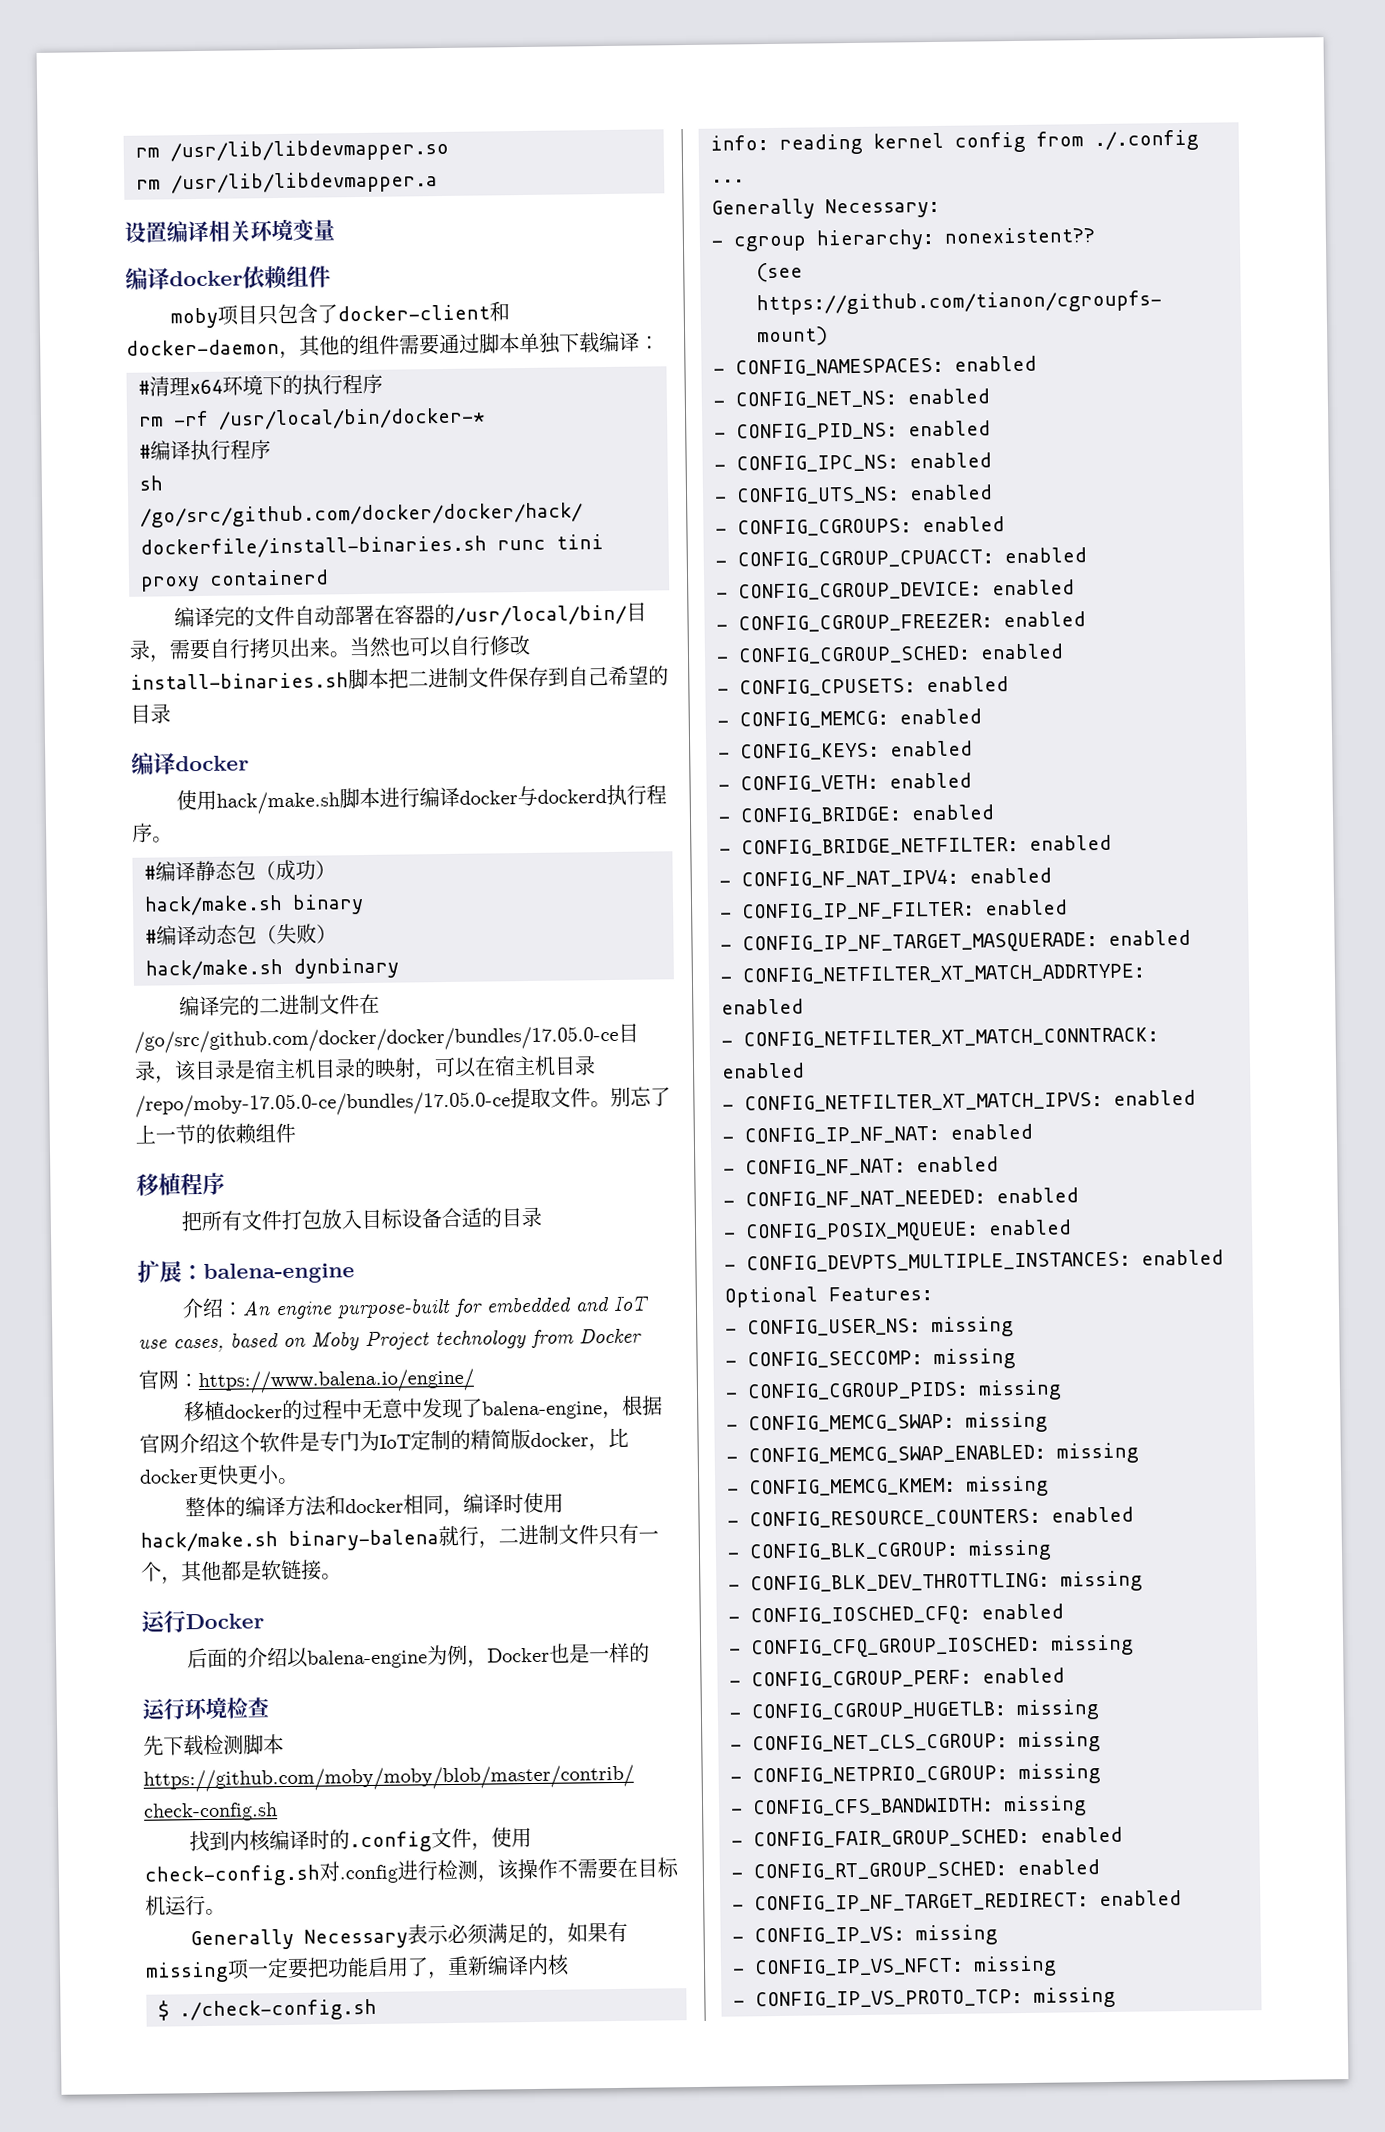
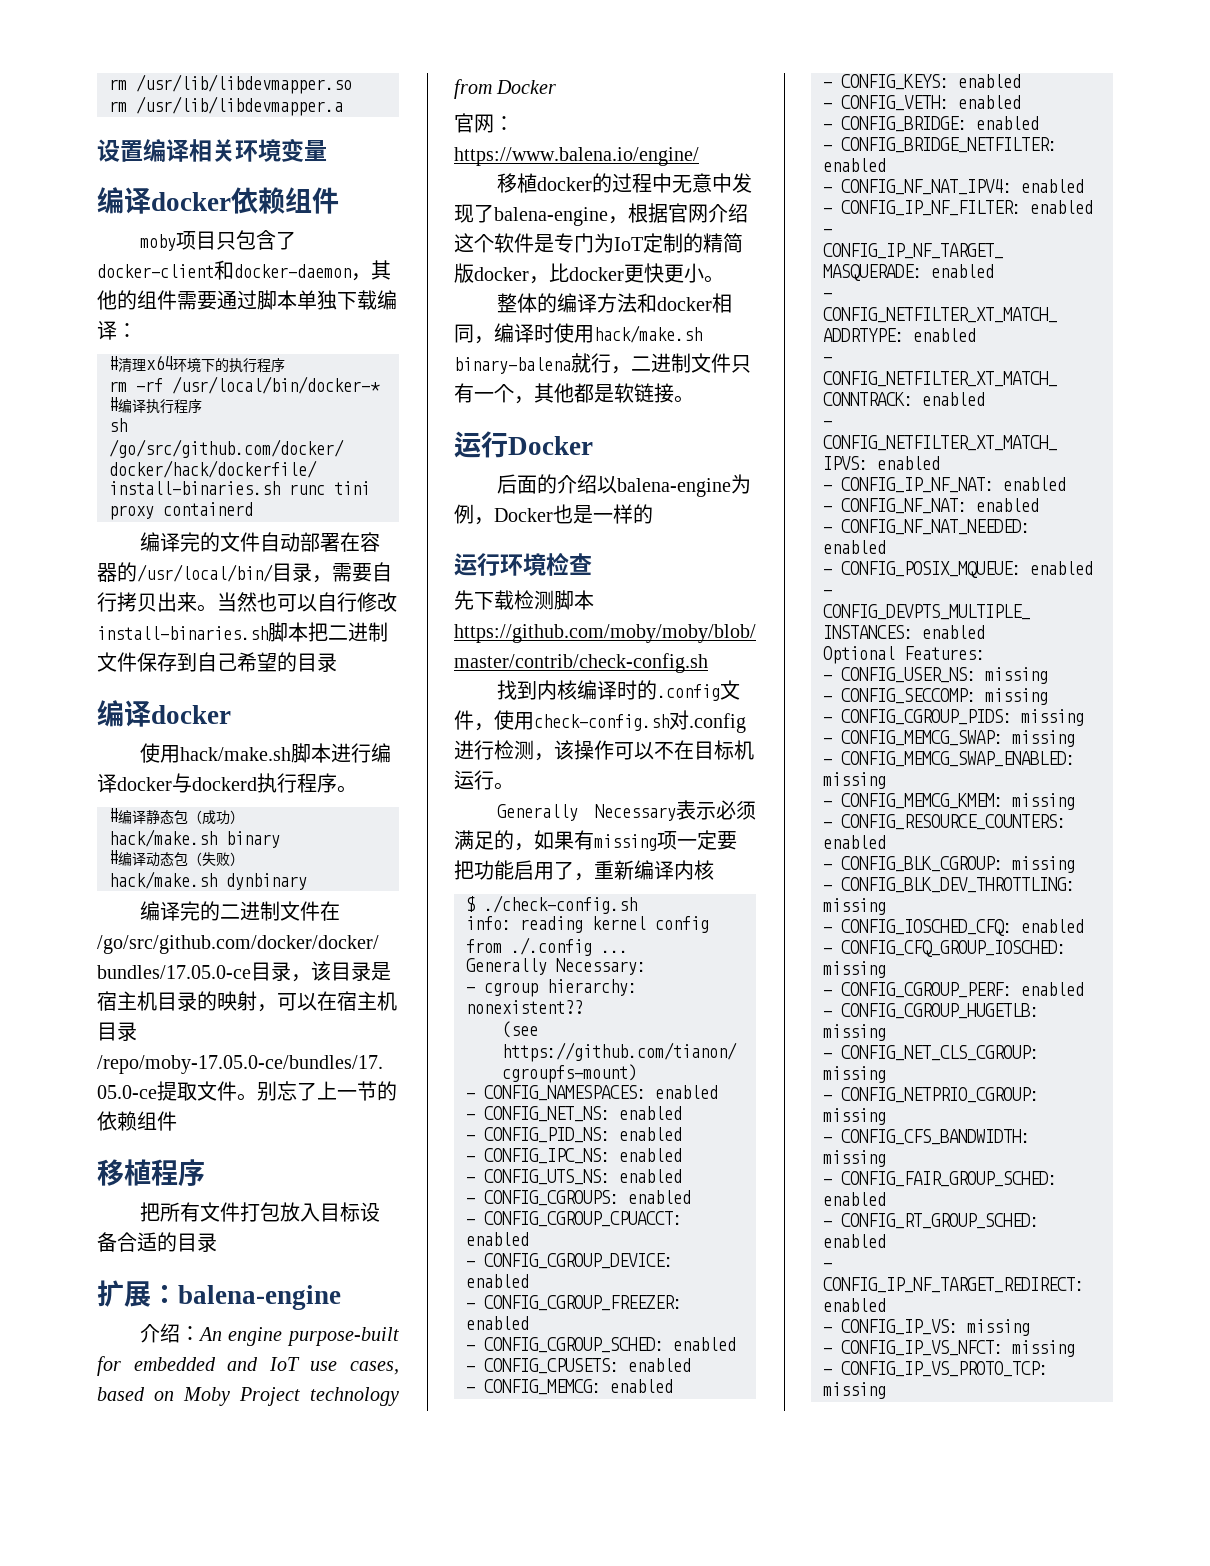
- 找到内核编译时的.config文件，使用check-config.sh对.config进行检测，该操作不需要在目标机运行。
+ 找到内核编译时的.config文件，使用check-config.sh对.config进行检测，该操作可以不在目标机运行。

